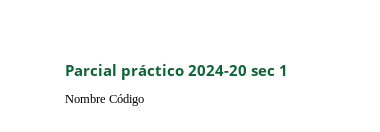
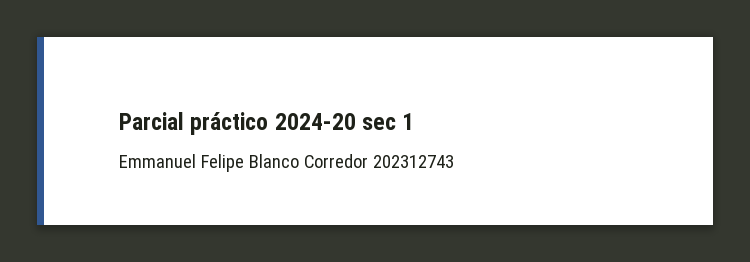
- Nombre Código
+ Emmanuel Felipe Blanco Corredor 202312743

